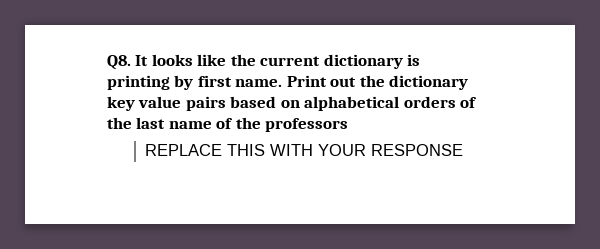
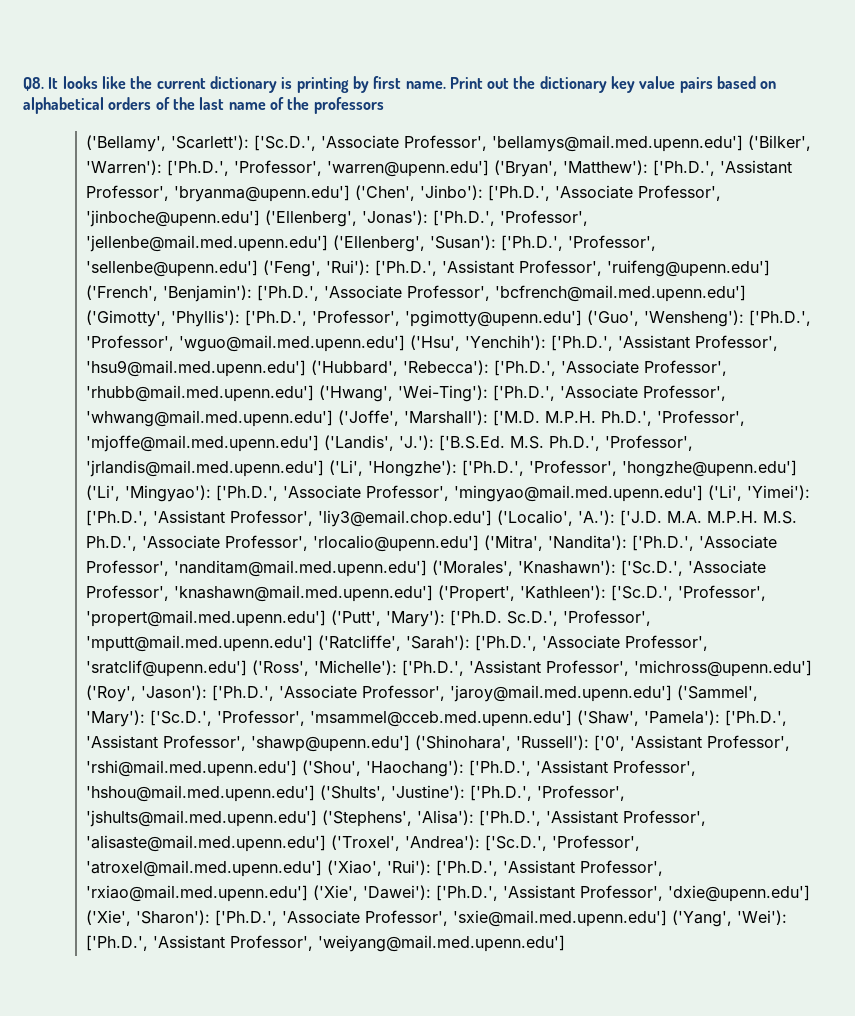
- REPLACE THIS WITH YOUR RESPONSE
+ ('Bellamy', 'Scarlett'): ['Sc.D.', 'Associate Professor', 'bellamys@mail.med.upenn.edu'] ('Bilker', 'Warren'): ['Ph.D.', 'Professor', 'warren@upenn.edu'] ('Bryan', 'Matthew'): ['Ph.D.', 'Assistant Professor', 'bryanma@upenn.edu'] ('Chen', 'Jinbo'): ['Ph.D.', 'Associate Professor', 'jinboche@upenn.edu'] ('Ellenberg', 'Jonas'): ['Ph.D.', 'Professor', 'jellenbe@mail.med.upenn.edu'] ('Ellenberg', 'Susan'): ['Ph.D.', 'Professor', 'sellenbe@upenn.edu'] ('Feng', 'Rui'): ['Ph.D.', 'Assistant Professor', 'ruifeng@upenn.edu'] ('French', 'Benjamin'): ['Ph.D.', 'Associate Professor', 'bcfrench@mail.med.upenn.edu'] ('Gimotty', 'Phyllis'): ['Ph.D.', 'Professor', 'pgimotty@upenn.edu'] ('Guo', 'Wensheng'): ['Ph.D.', 'Professor', 'wguo@mail.med.upenn.edu'] ('Hsu', 'Yenchih'): ['Ph.D.', 'Assistant Professor', 'hsu9@mail.med.upenn.edu'] ('Hubbard', 'Rebecca'): ['Ph.D.', 'Associate Professor', 'rhubb@mail.med.upenn.edu'] ('Hwang', 'Wei-Ting'): ['Ph.D.', 'Associate Professor', 'whwang@mail.med.upenn.edu'] ('Joffe', 'Marshall'): ['M.D. M.P.H. Ph.D.', 'Professor', 'mjoffe@mail.med.upenn.edu'] ('Landis', 'J.'): ['B.S.Ed. M.S. Ph.D.', 'Professor', 'jrlandis@mail.med.upenn.edu'] ('Li', 'Hongzhe'): ['Ph.D.', 'Professor', 'hongzhe@upenn.edu'] ('Li', 'Mingyao'): ['Ph.D.', 'Associate Professor', 'mingyao@mail.med.upenn.edu'] ('Li', 'Yimei'): ['Ph.D.', 'Assistant Professor', 'liy3@email.chop.edu'] ('Localio', 'A.'): ['J.D. M.A. M.P.H. M.S. Ph.D.', 'Associate Professor', 'rlocalio@upenn.edu'] ('Mitra', 'Nandita'): ['Ph.D.', 'Associate Professor', 'nanditam@mail.med.upenn.edu'] ('Morales', 'Knashawn'): ['Sc.D.', 'Associate Professor', 'knashawn@mail.med.upenn.edu'] ('Propert', 'Kathleen'): ['Sc.D.', 'Professor', 'propert@mail.med.upenn.edu'] ('Putt', 'Mary'): ['Ph.D. Sc.D.', 'Professor', 'mputt@mail.med.upenn.edu'] ('Ratcliffe', 'Sarah'): ['Ph.D.', 'Associate Professor', 'sratclif@upenn.edu'] ('Ross', 'Michelle'): ['Ph.D.', 'Assistant Professor', 'michross@upenn.edu'] ('Roy', 'Jason'): ['Ph.D.', 'Associate Professor', 'jaroy@mail.med.upenn.edu'] ('Sammel', 'Mary'): ['Sc.D.', 'Professor', 'msammel@cceb.med.upenn.edu'] ('Shaw', 'Pamela'): ['Ph.D.', 'Assistant Professor', 'shawp@upenn.edu'] ('Shinohara', 'Russell'): ['0', 'Assistant Professor', 'rshi@mail.med.upenn.edu'] ('Shou', 'Haochang'): ['Ph.D.', 'Assistant Professor', 'hshou@mail.med.upenn.edu'] ('Shults', 'Justine'): ['Ph.D.', 'Professor', 'jshults@mail.med.upenn.edu'] ('Stephens', 'Alisa'): ['Ph.D.', 'Assistant Professor', 'alisaste@mail.med.upenn.edu'] ('Troxel', 'Andrea'): ['Sc.D.', 'Professor', 'atroxel@mail.med.upenn.edu'] ('Xiao', 'Rui'): ['Ph.D.', 'Assistant Professor', 'rxiao@mail.med.upenn.edu'] ('Xie', 'Dawei'): ['Ph.D.', 'Assistant Professor', 'dxie@upenn.edu'] ('Xie', 'Sharon'): ['Ph.D.', 'Associate Professor', 'sxie@mail.med.upenn.edu'] ('Yang', 'Wei'): ['Ph.D.', 'Assistant Professor', 'weiyang@mail.med.upenn.edu']

